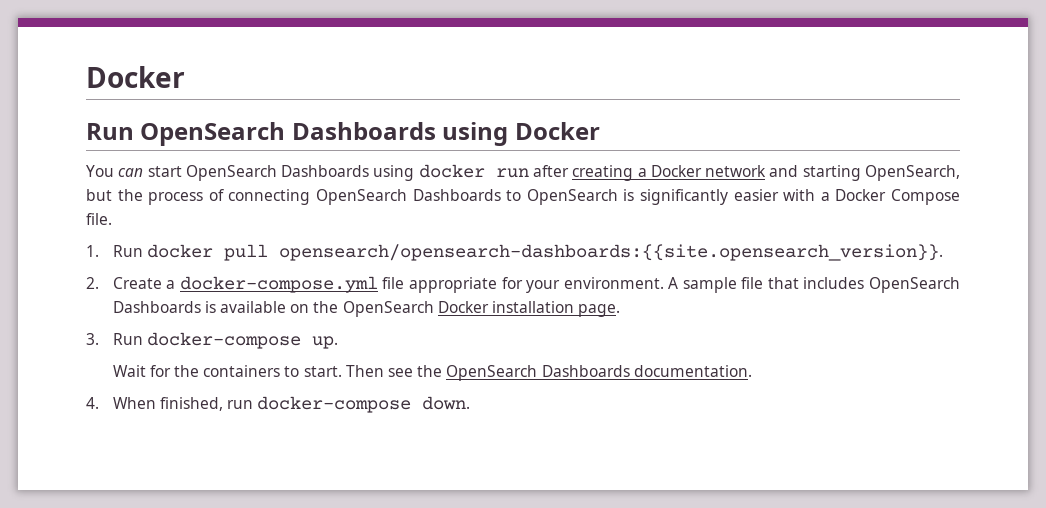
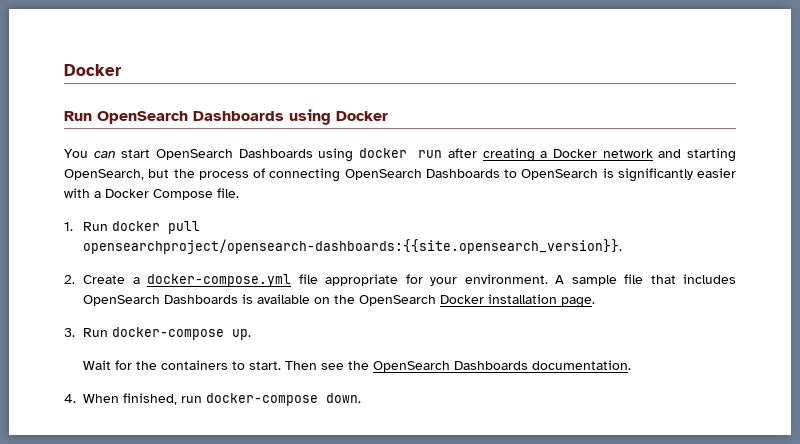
- 1. Run docker pull opensearch/opensearch-dashboards:{{site.opensearch_version}}.
+ 1. Run docker pull opensearchproject/opensearch-dashboards:{{site.opensearch_version}}.

